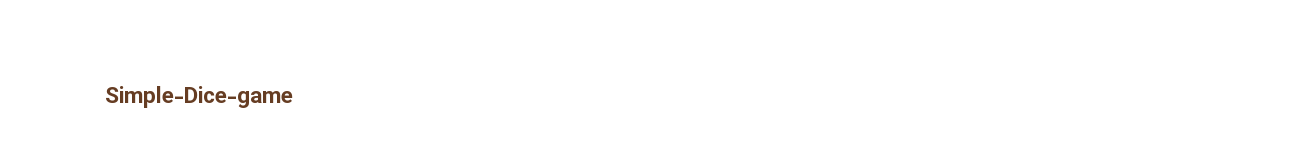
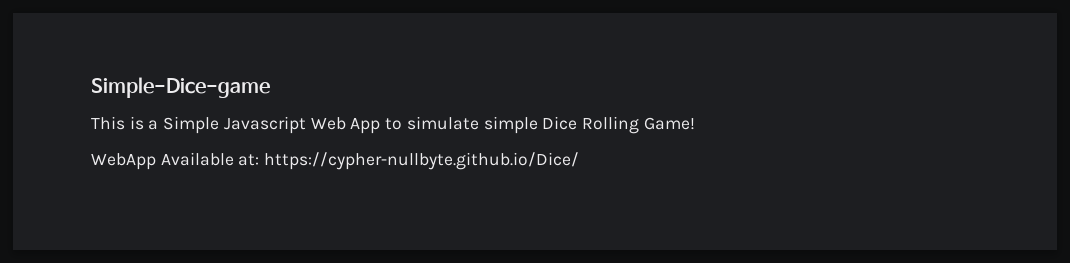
+ This is a Simple Javascript Web App to simulate simple Dice Rolling Game!
+ WebApp Available at: https://cypher-nullbyte.github.io/Dice/

